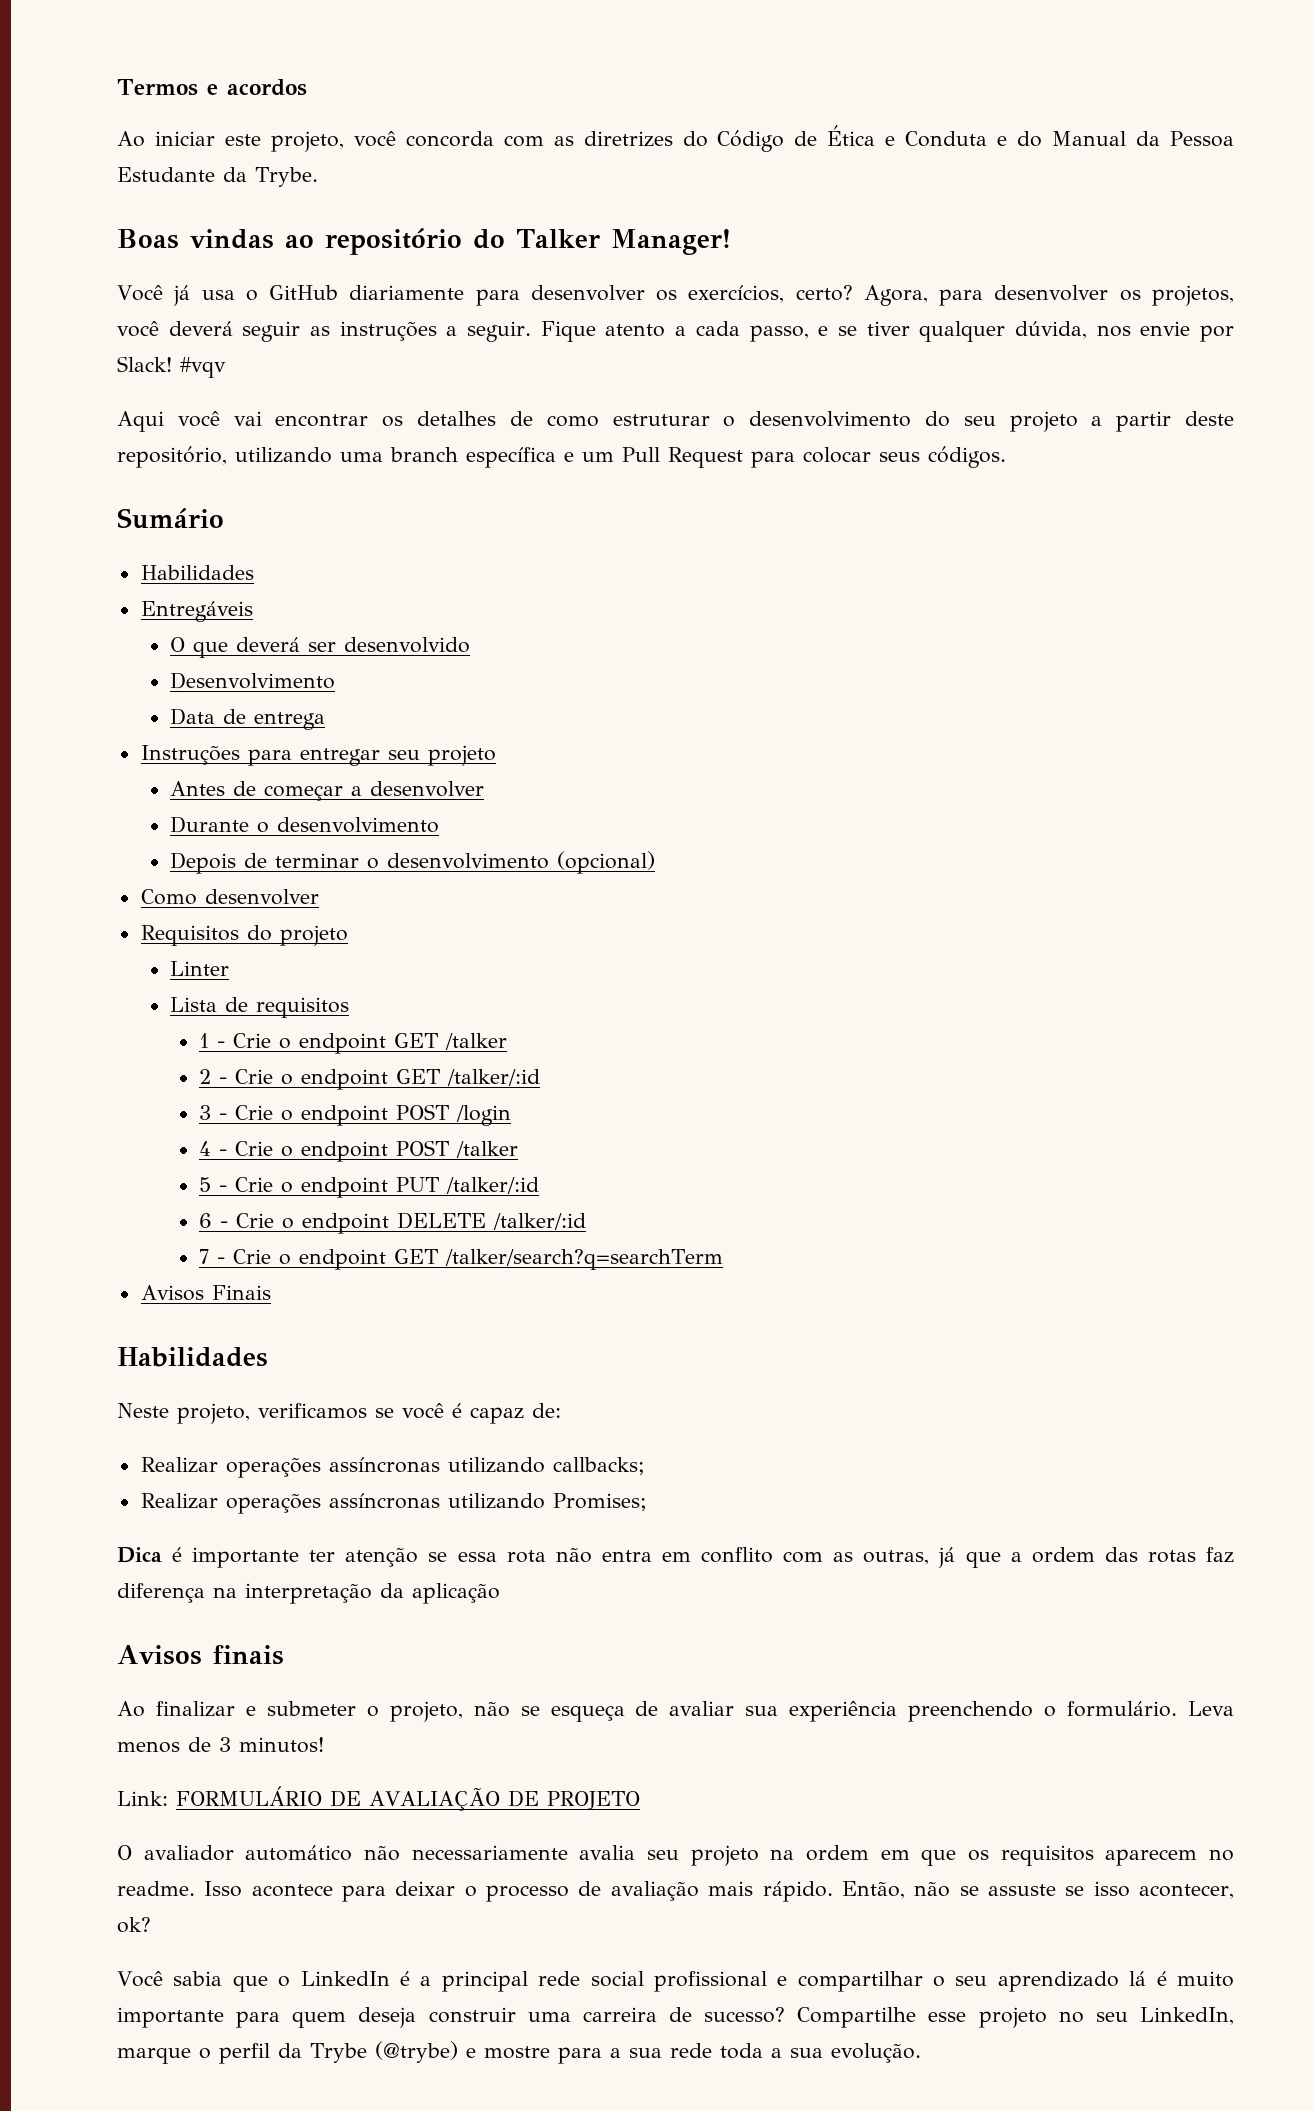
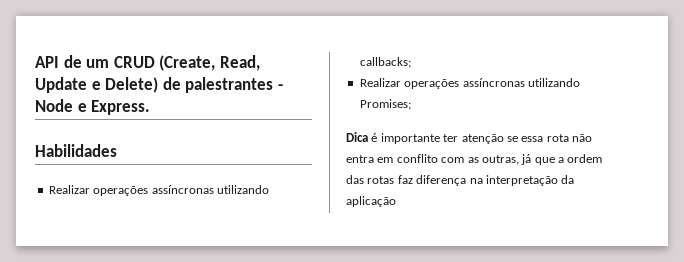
- Termos e acordos
- Ao iniciar este projeto, você concorda com as diretrizes do Código de Ética e Conduta e do Manual da Pessoa Estudante da Trybe.
- Boas vindas ao repositório do Talker Manager!
- Você já usa o GitHub diariamente para desenvolver os exercícios, certo? Agora, para desenvolver os projetos, você deverá seguir as instruções a seguir. Fique atento a cada passo, e se tiver qualquer dúvida, nos envie por Slack! #vqv
- Aqui você vai encontrar os detalhes de como estruturar o desenvolvimento do seu projeto a partir deste repositório, utilizando uma branch específica e um Pull Request para colocar seus códigos.
- Sumário
+ API de um CRUD (Create, Read, Update e Delete) de palestrantes - Node e Express.
  Habilidades
- Entregáveis
- O que deverá ser desenvolvido
- Desenvolvimento
- Data de entrega
- Instruções para entregar seu projeto
- Antes de começar a desenvolver
- Durante o desenvolvimento
- Depois de terminar o desenvolvimento (opcional)
- Como desenvolver
- Requisitos do projeto
- Linter
- Lista de requisitos
- 1 - Crie o endpoint GET /talker
- 2 - Crie o endpoint GET /talker/:id
- 3 - Crie o endpoint POST /login
- 4 - Crie o endpoint POST /talker
- 5 - Crie o endpoint PUT /talker/:id
- 6 - Crie o endpoint DELETE /talker/:id
- 7 - Crie o endpoint GET /talker/search?q=searchTerm
- Avisos Finais
- Habilidades
- Neste projeto, verificamos se você é capaz de:
- Avisos finais
- Ao finalizar e submeter o projeto, não se esqueça de avaliar sua experiência preenchendo o formulário. Leva menos de 3 minutos!
- Link: FORMULÁRIO DE AVALIAÇÃO DE PROJETO
- O avaliador automático não necessariamente avalia seu projeto na ordem em que os requisitos aparecem no readme. Isso acontece para deixar o processo de avaliação mais rápido. Então, não se assuste se isso acontecer, ok?
- Você sabia que o LinkedIn é a principal rede social profissional e compartilhar o seu aprendizado lá é muito importante para quem deseja construir uma carreira de sucesso? Compartilhe esse projeto no seu LinkedIn, marque o perfil da Trybe (@trybe) e mostre para a sua rede toda a sua evolução.

